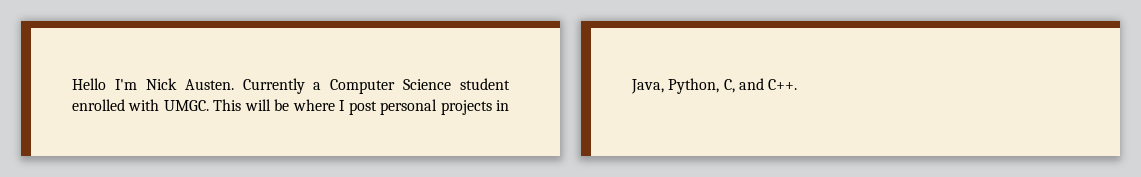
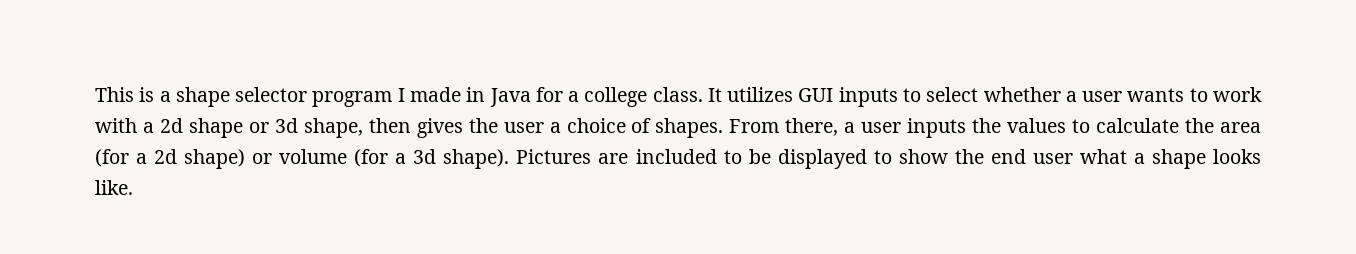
- Hello I'm Nick Austen. Currently a Computer Science student enrolled with UMGC. This will be where I post personal projects in Java, Python, C, and C++.
+ This is a shape selector program I made in Java for a college class. It utilizes GUI inputs to select whether a user wants to work with a 2d shape or 3d shape, then gives the user a choice of shapes. From there, a user inputs the values to calculate the area (for a 2d shape) or volume (for a 3d shape). Pictures are included to be displayed to show the end user what a shape looks like.

